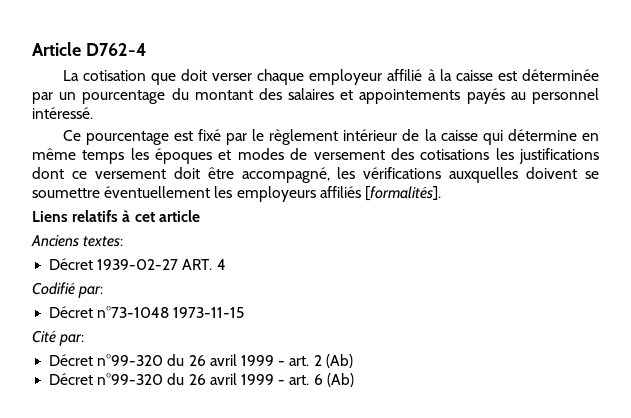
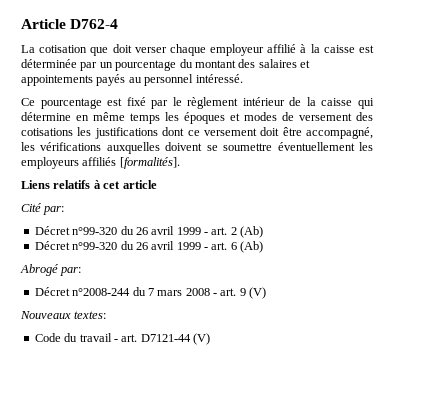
- Anciens textes:
- Décret 1939-02-27 ART. 4
- Codifié par:
- Décret n°73-1048 1973-11-15
+ Abrogé par:
+ Décret n°2008-244 du 7 mars 2008 - art. 9 (V)
+ Nouveaux textes:
+ Code du travail - art. D7121-44 (V)

